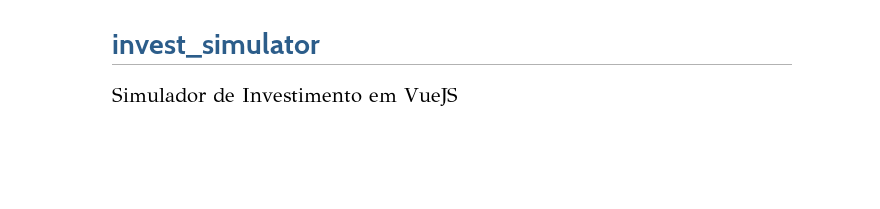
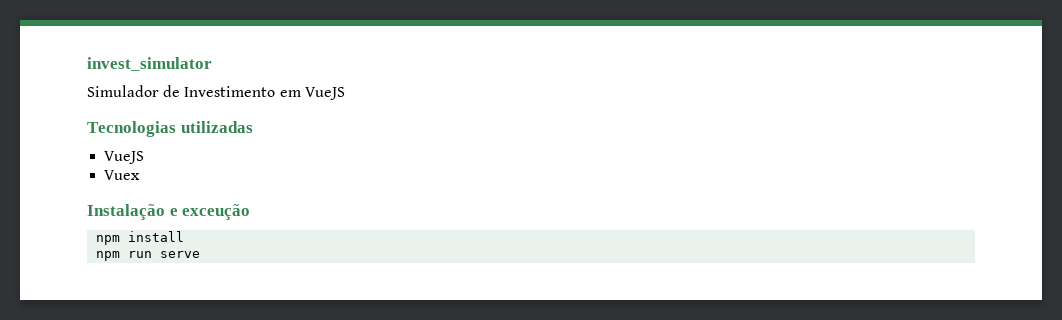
+ Tecnologias utilizadas
+ VueJS
+ Vuex
+ Instalação e exceução
+ npm install
+ npm run serve

